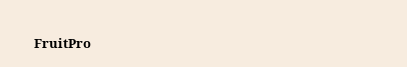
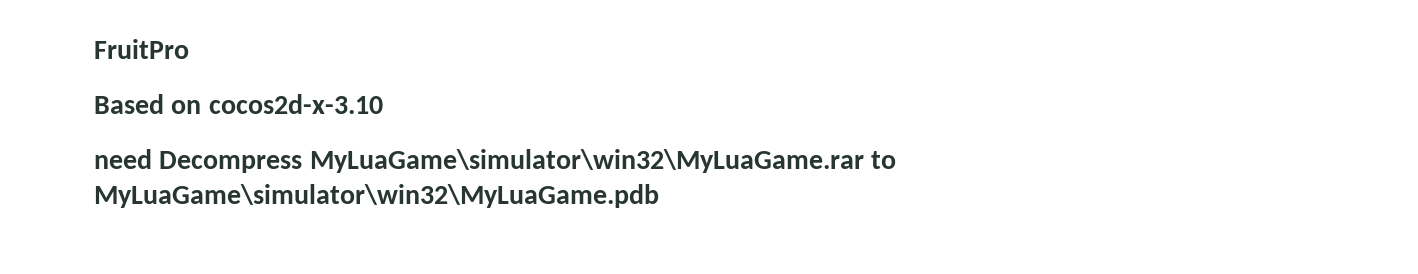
+ Based on cocos2d-x-3.10
+ need Decompress MyLuaGame\simulator\win32\MyLuaGame.rar to MyLuaGame\simulator\win32\MyLuaGame.pdb

